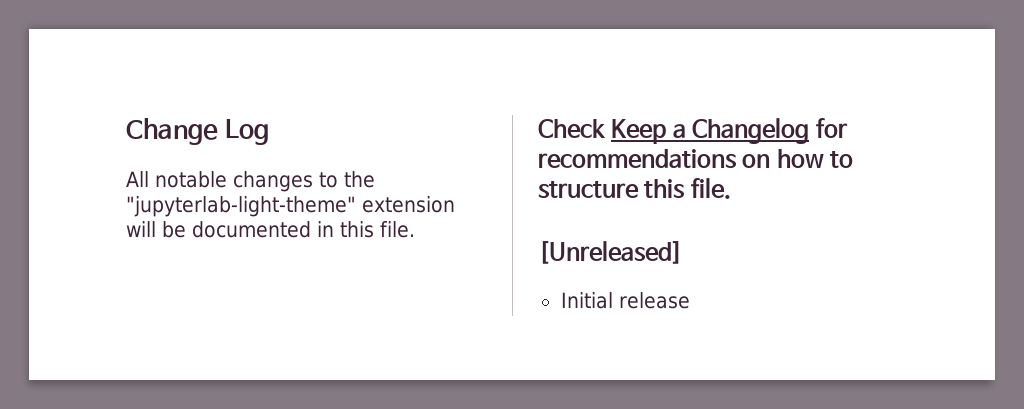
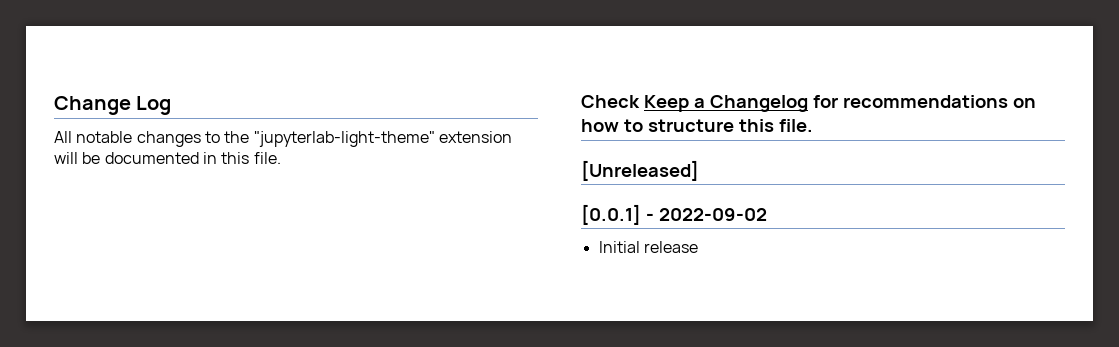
+ [0.0.1] - 2022-09-02

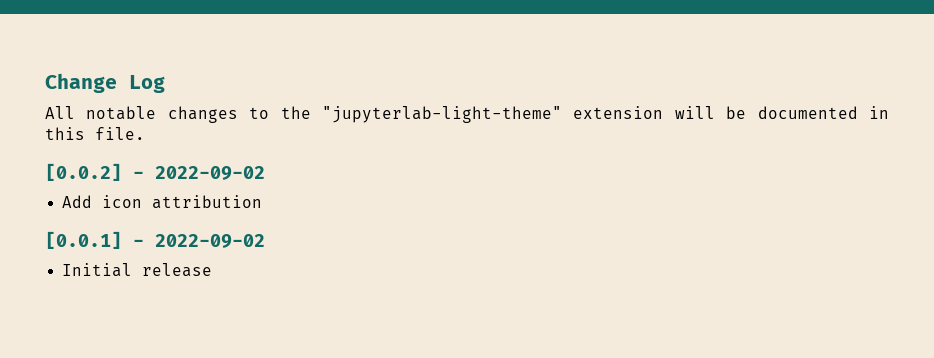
- Check Keep a Changelog for recommendations on how to structure this file.
- [Unreleased]
+ [0.0.2] - 2022-09-02
+ Add icon attribution

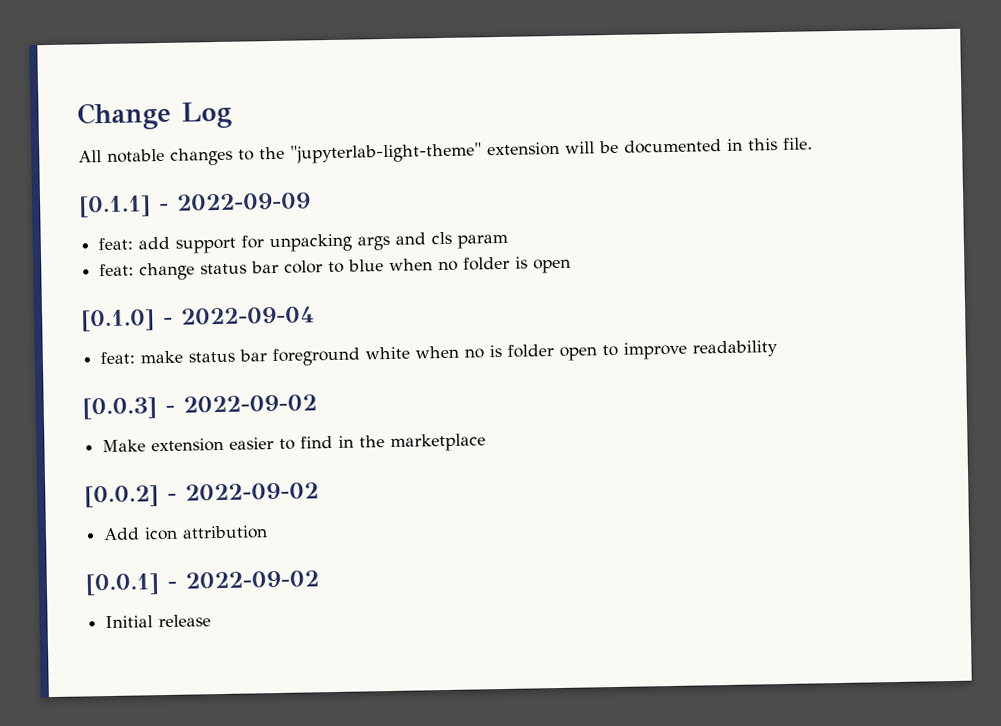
+ [0.1.1] - 2022-09-09
+ feat: add support for unpacking args and cls param
+ feat: change status bar color to blue when no folder is open
+ [0.1.0] - 2022-09-04
+ feat: make status bar foreground white when no is folder open to improve readability
+ [0.0.3] - 2022-09-02
+ Make extension easier to find in the marketplace

